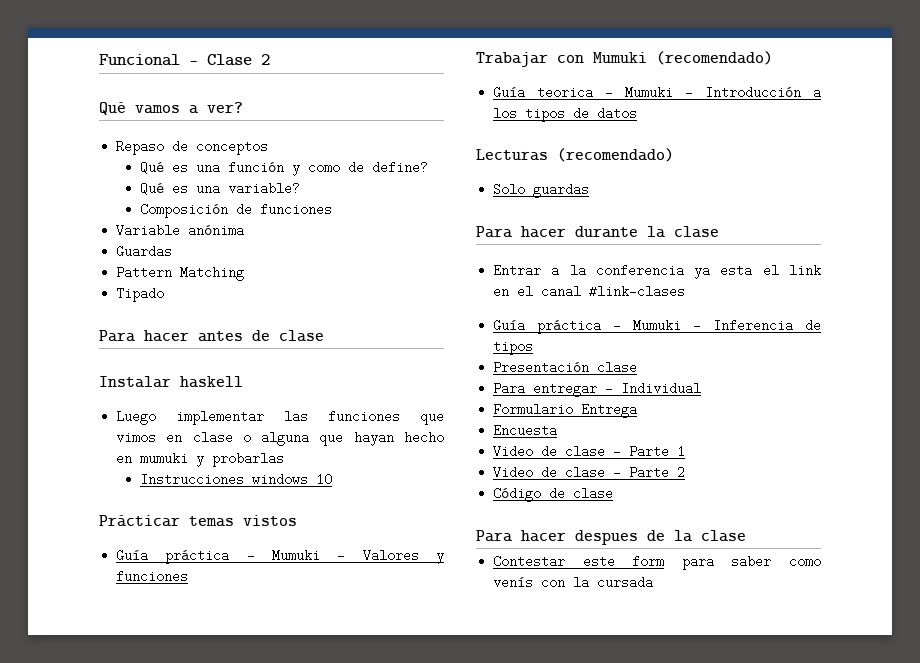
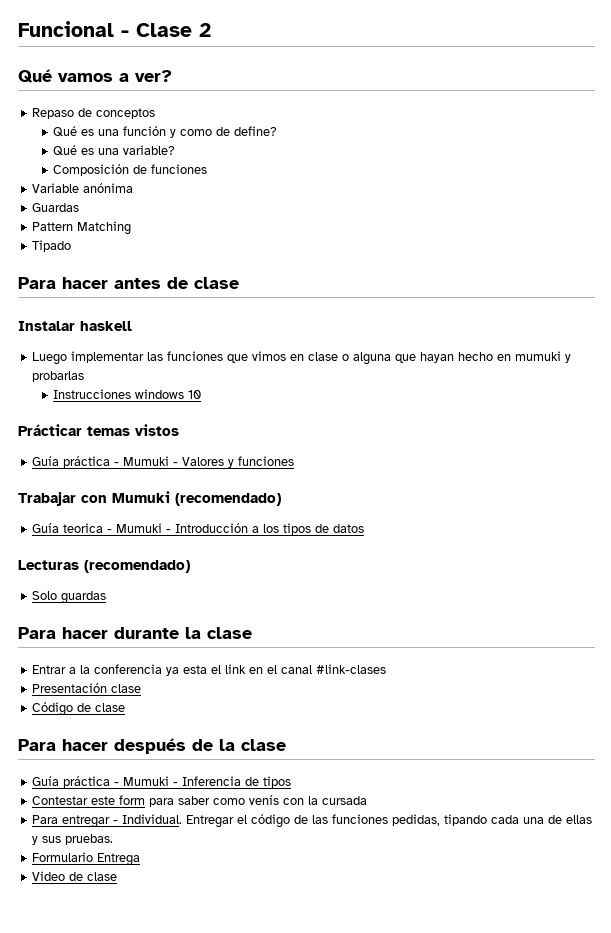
+ Presentación clase
+ Código de clase
+ Para hacer después de la clase
- Presentación clase
- Para entregar - Individual
- Formulario Entrega
- Encuesta
- Video de clase - Parte 1
- Video de clase - Parte 2
- Código de clase
- Para hacer despues de la clase
+ Para entregar - Individual. Entregar el código de las funciones pedidas, tipando cada una de ellas y sus pruebas.
+ Formulario Entrega
+ Video de clase

